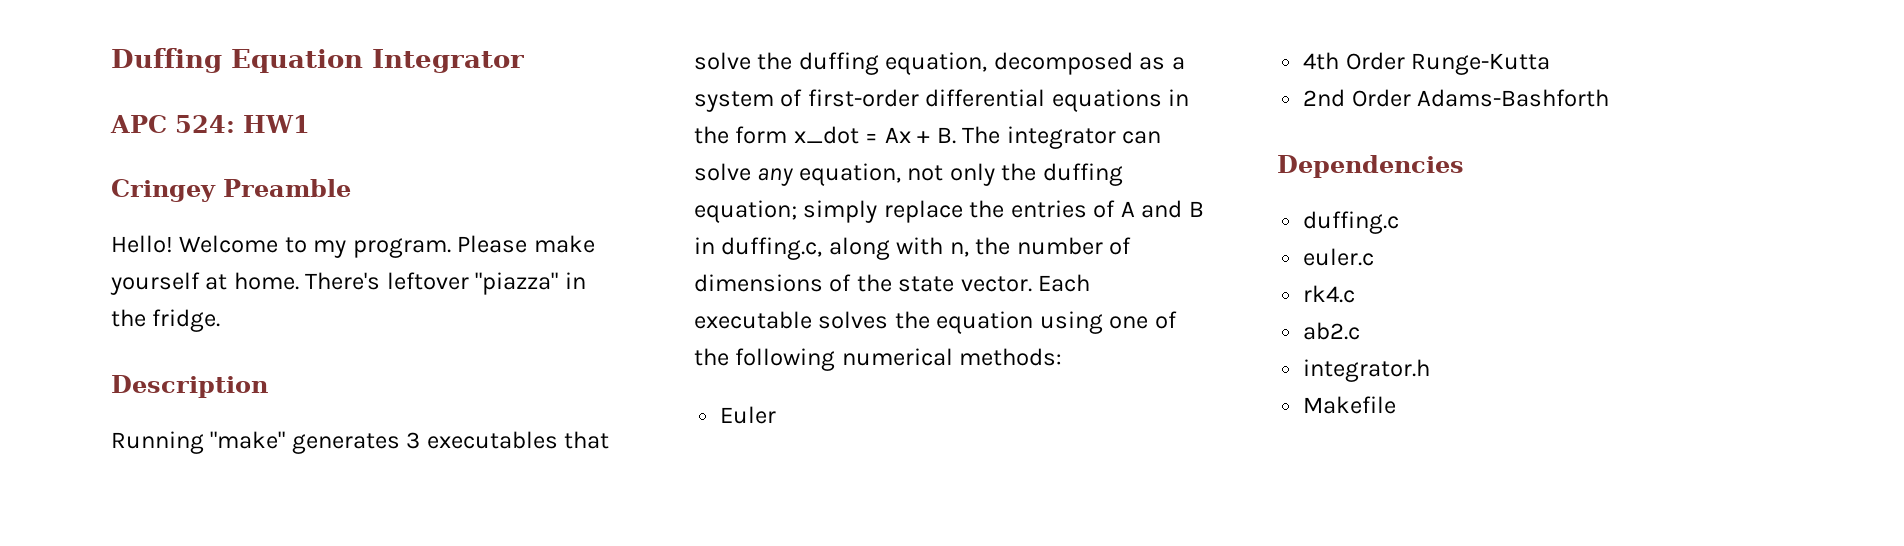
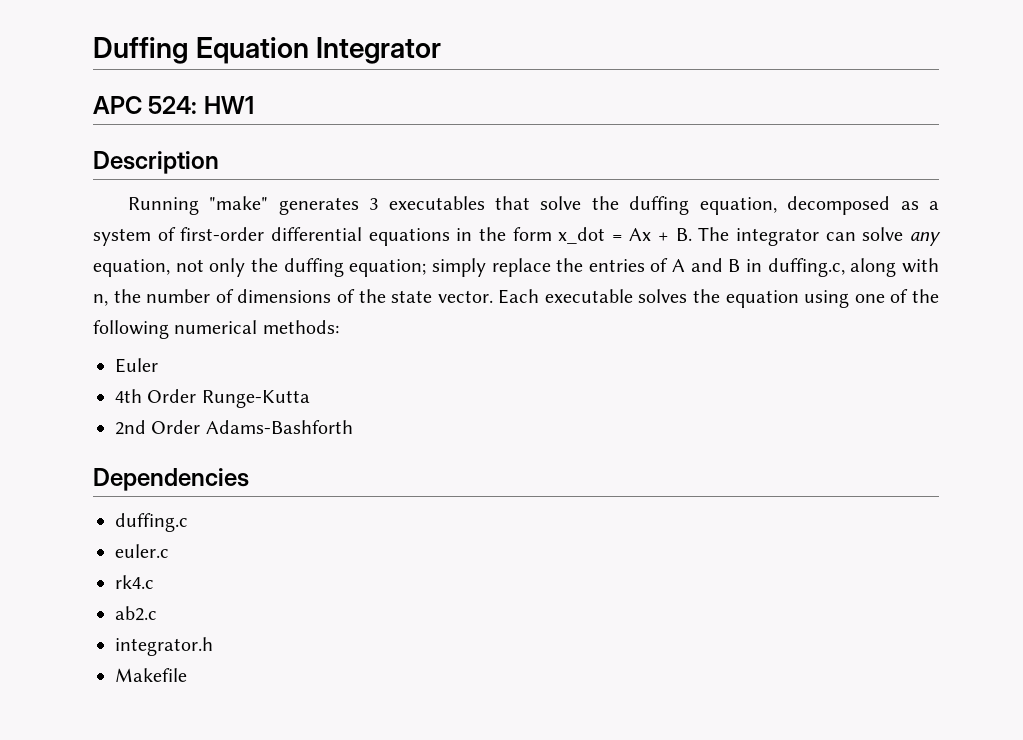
- Cringey Preamble
- Hello! Welcome to my program. Please make yourself at home. There's leftover "piazza" in the fridge.

